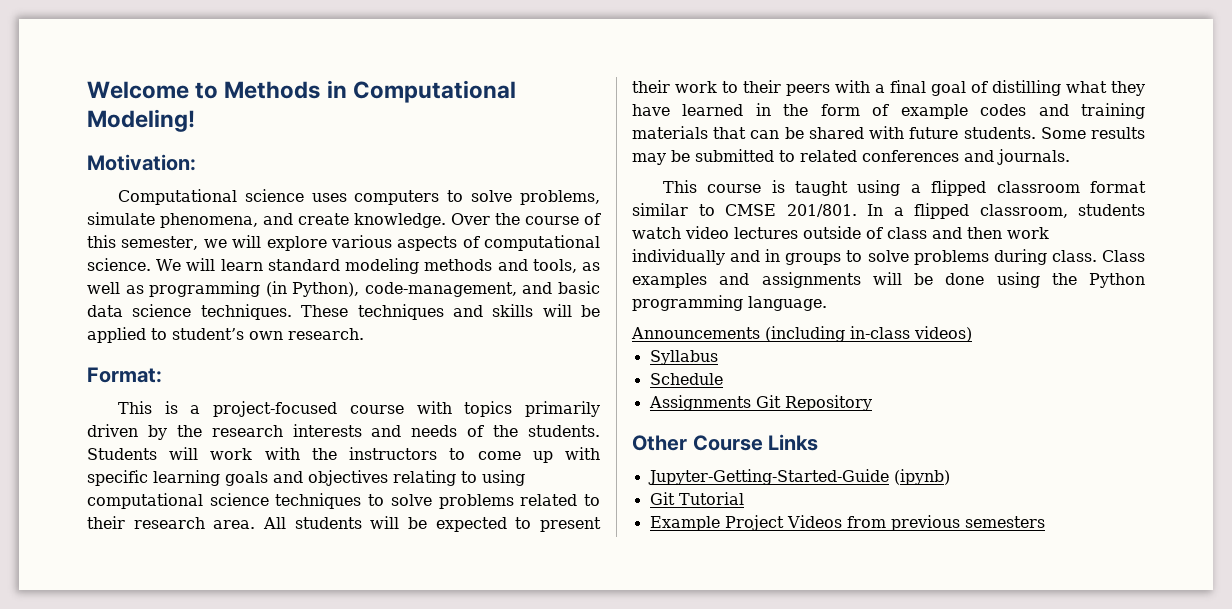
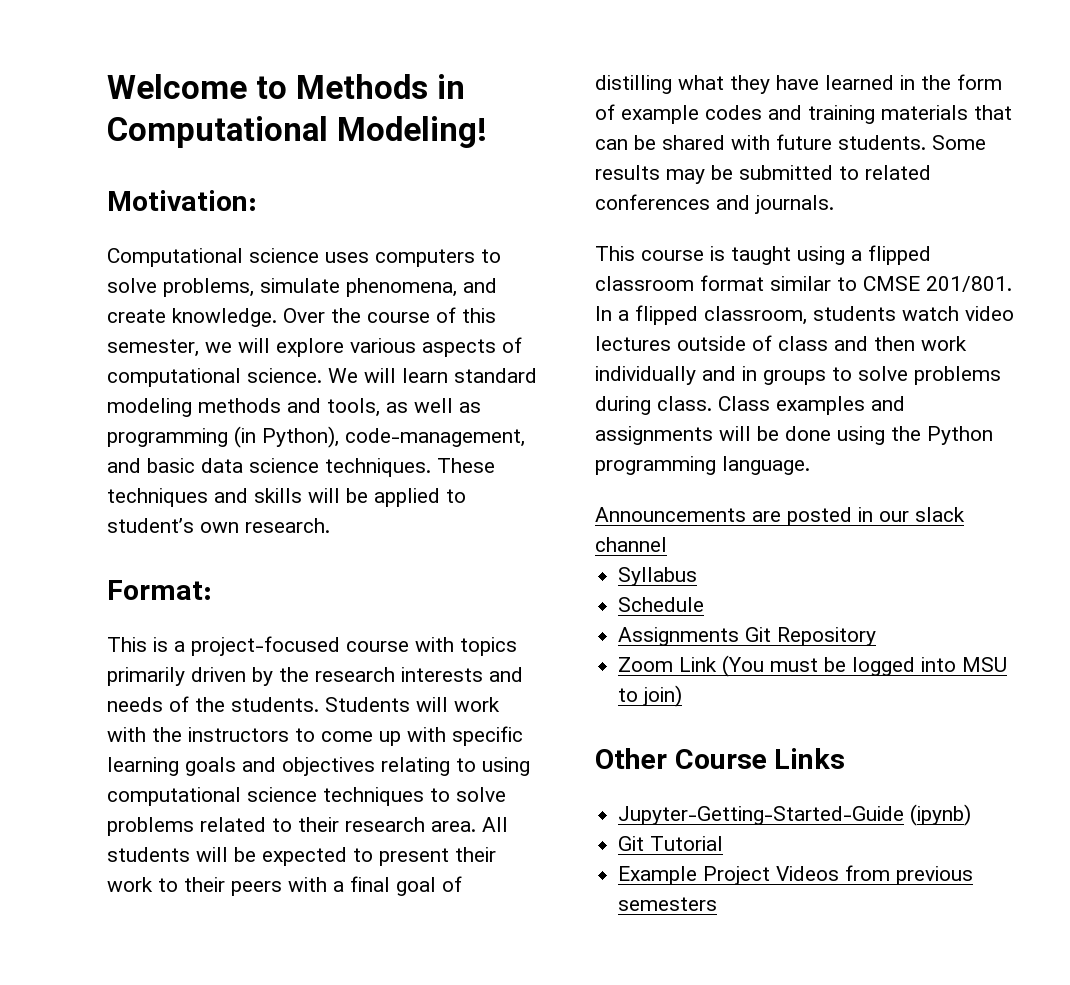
- Announcements (including in-class videos)
+ Announcements are posted in our slack channel
+ Zoom Link (You must be logged into MSU to join)

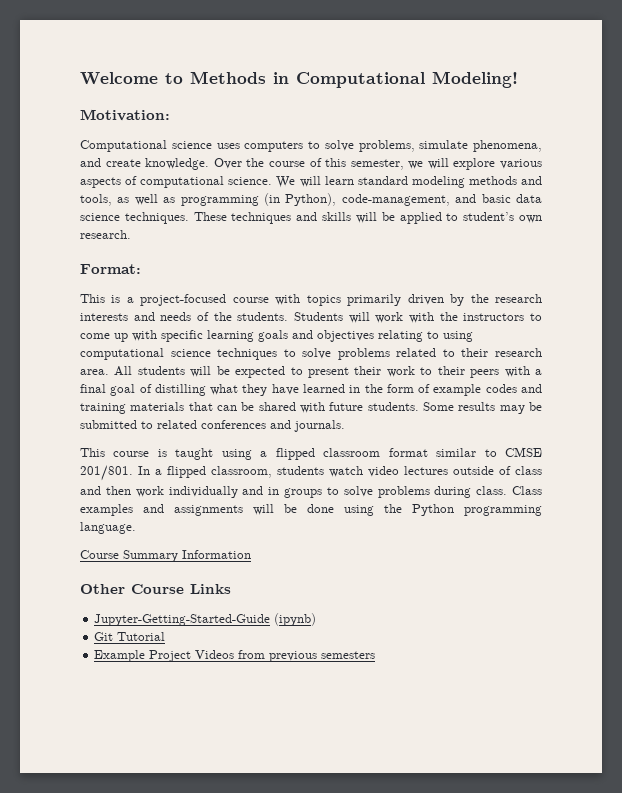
- Announcements are posted in our slack channel
- Syllabus
- Schedule
- Assignments Git Repository
- Zoom Link (You must be logged into MSU to join)
+ Course Summary Information

